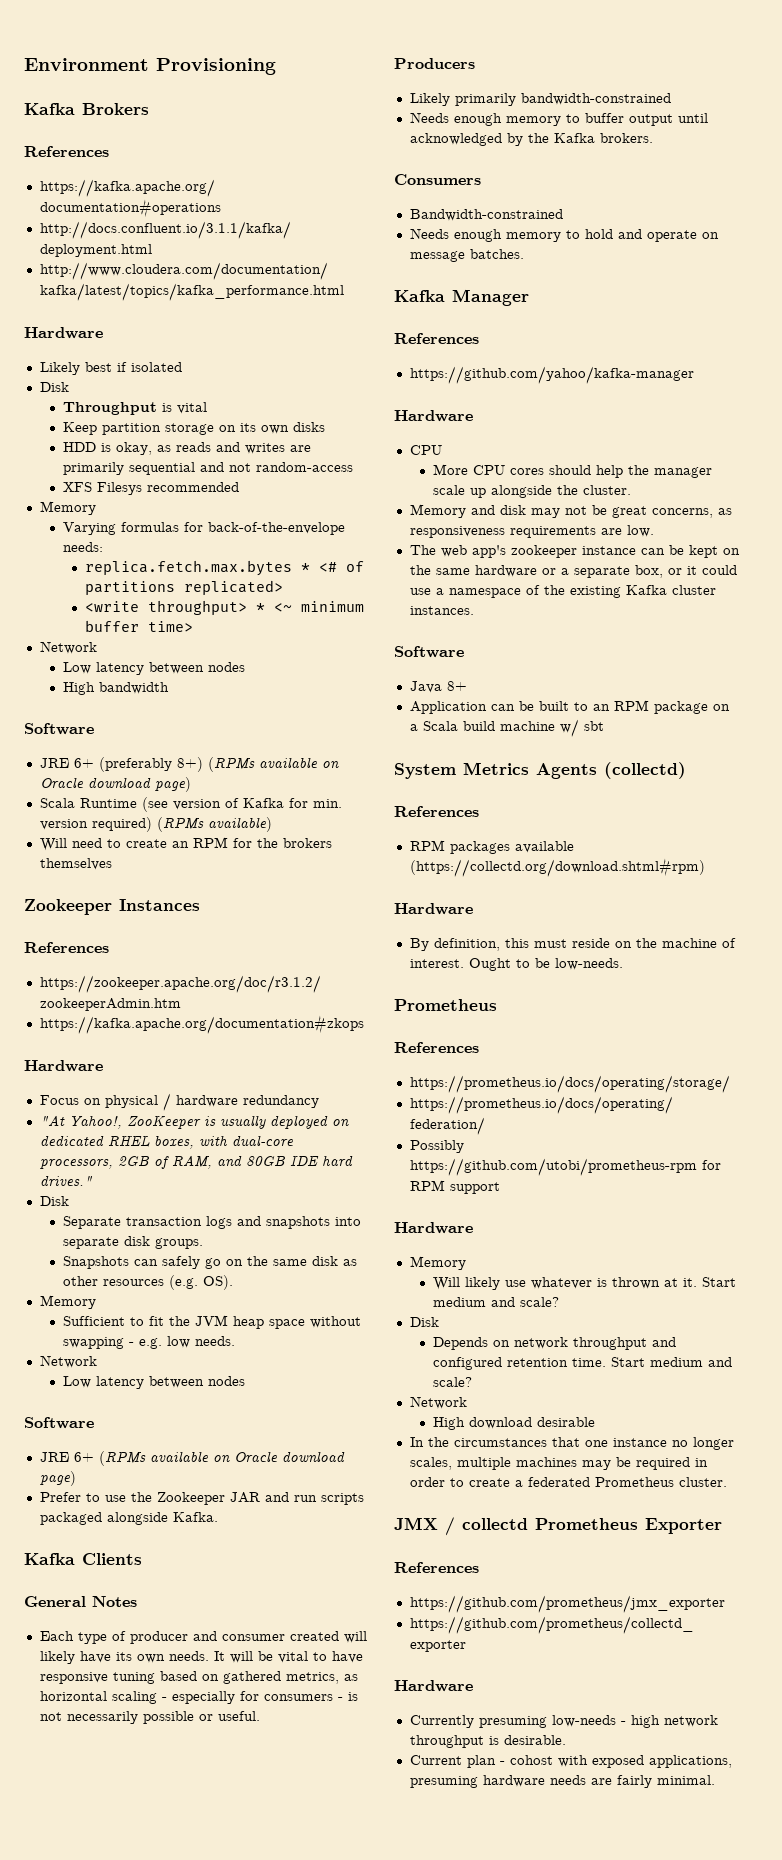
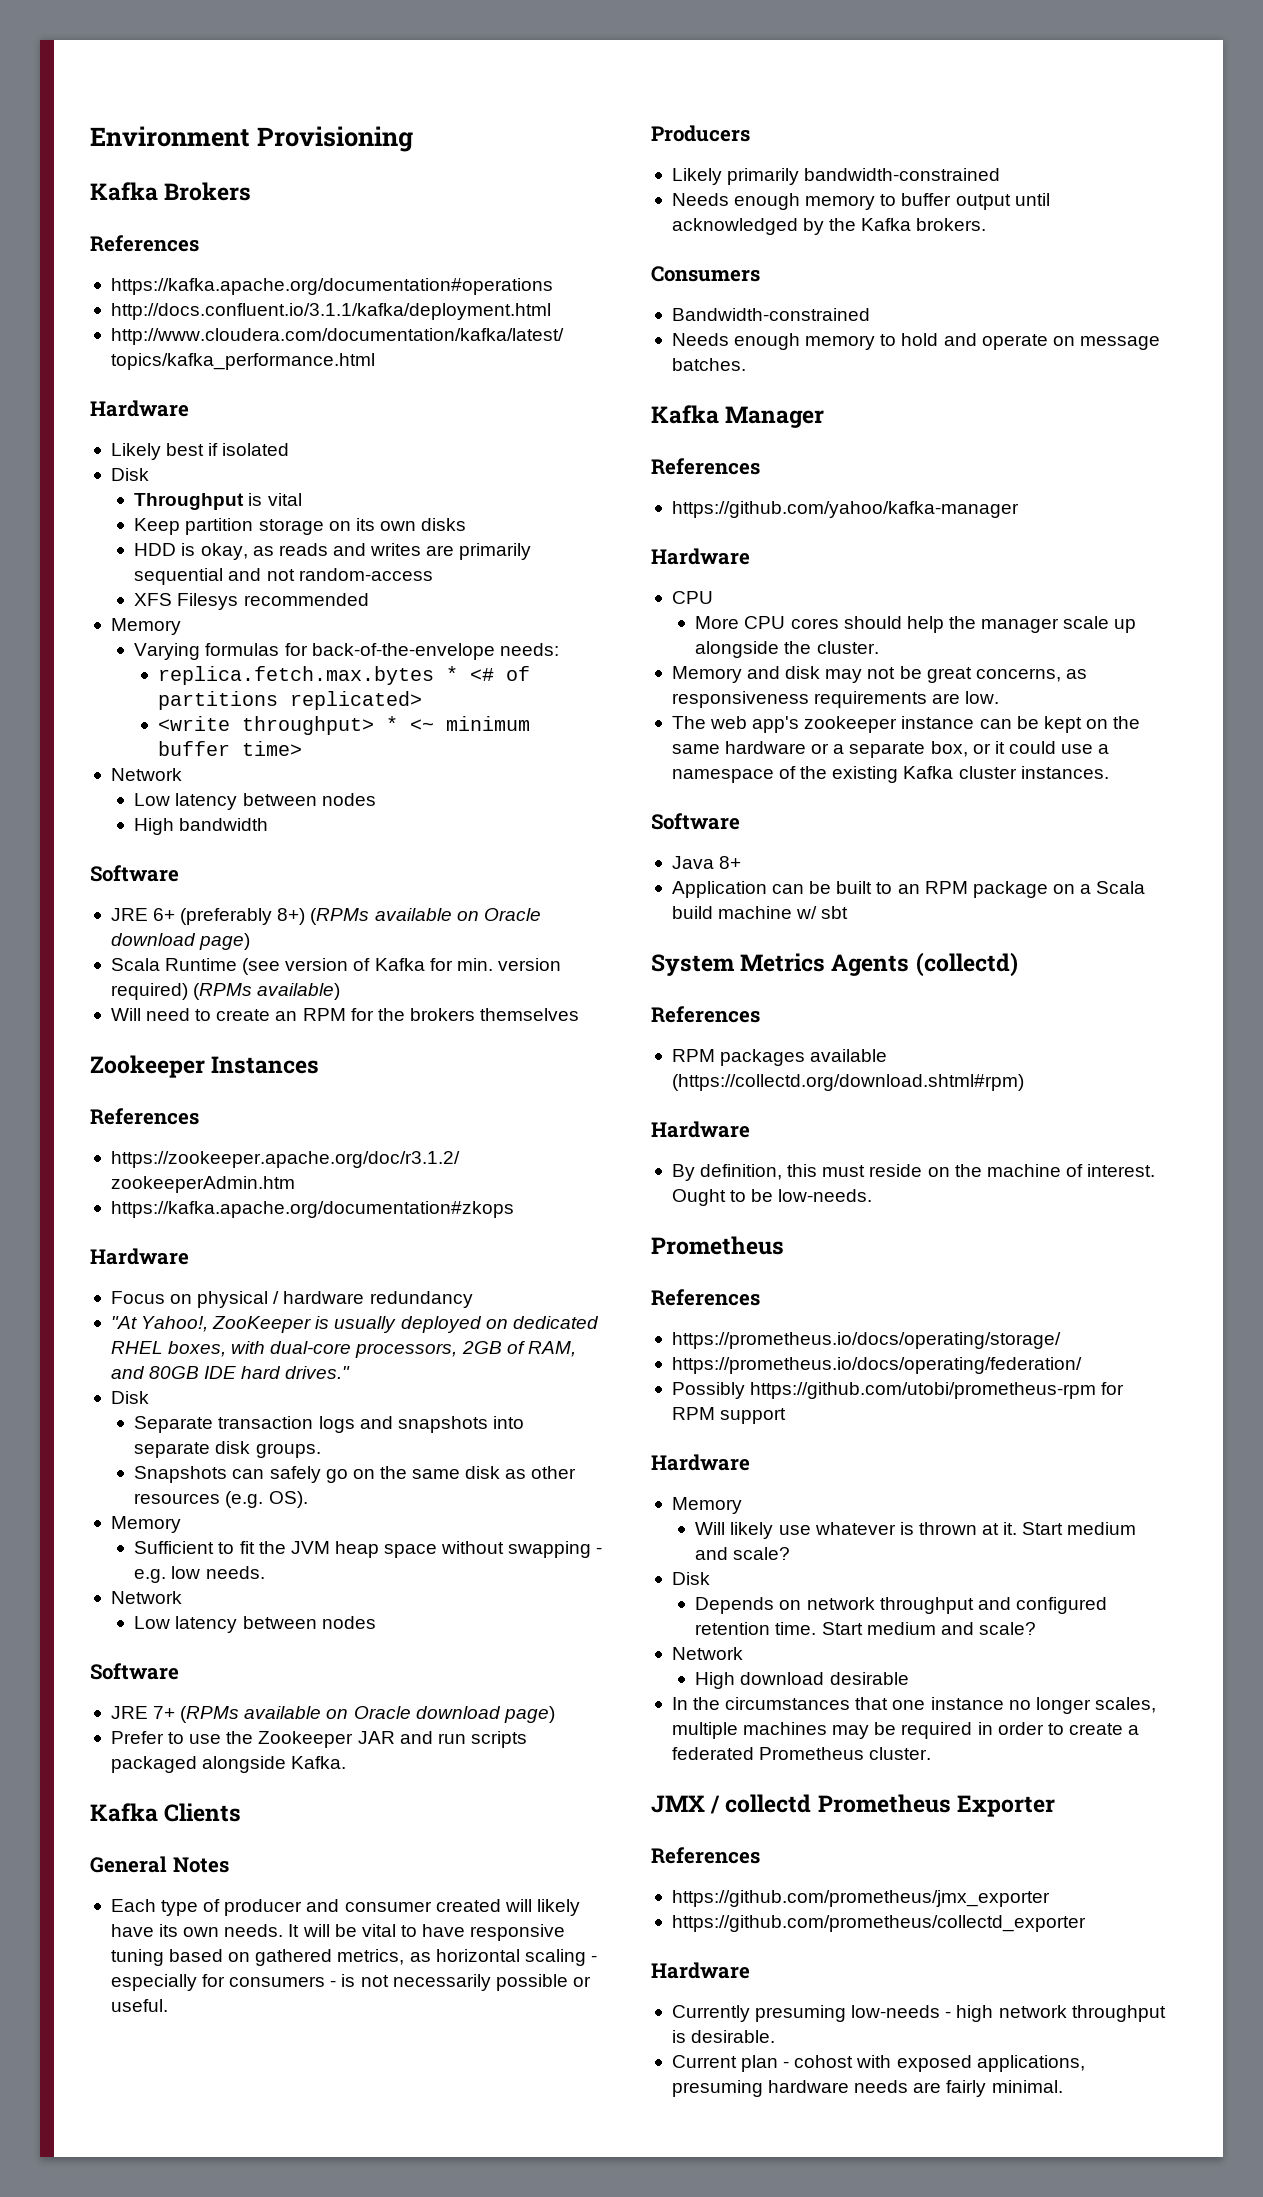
- JRE 6+ (RPMs available on Oracle download page)
+ JRE 7+ (RPMs available on Oracle download page)

